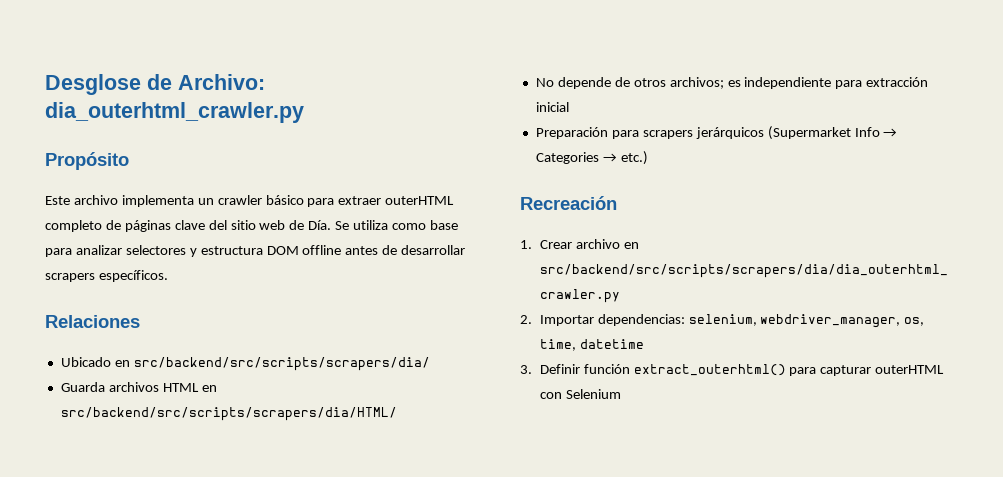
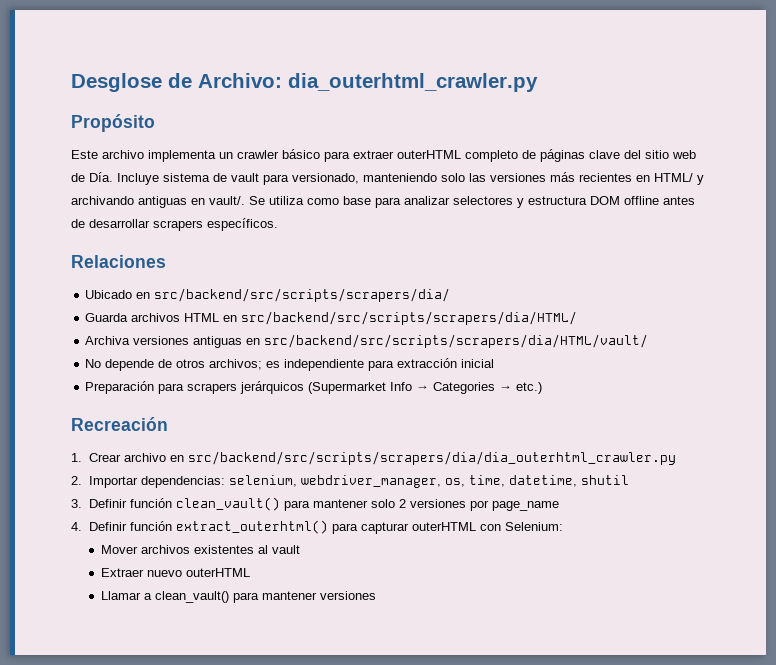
- Este archivo implementa un crawler básico para extraer outerHTML completo de páginas clave del sitio web de Día. Se utiliza como base para analizar selectores y estructura DOM offline antes de desarrollar scrapers específicos.
+ Este archivo implementa un crawler básico para extraer outerHTML completo de páginas clave del sitio web de Día. Incluye sistema de vault para versionado, manteniendo solo las versiones más recientes en HTML/ y archivando antiguas en vault/. Se utiliza como base para analizar selectores y estructura DOM offline antes de desarrollar scrapers específicos.
+ Archiva versiones antiguas en src/backend/src/scripts/scrapers/dia/HTML/vault/
- 2. Importar dependencias: selenium, webdriver_manager, os, time, datetime
- 3. Definir función extract_outerhtml() para capturar outerHTML con Selenium
+ 2. Importar dependencias: selenium, webdriver_manager, os, time, datetime, shutil
+ 3. Definir función clean_vault() para mantener solo 2 versiones por page_name
+ 4. Definir función extract_outerhtml() para capturar outerHTML con Selenium:
+ Mover archivos existentes al vault
+ Extraer nuevo outerHTML
+ Llamar a clean_vault() para mantener versiones

